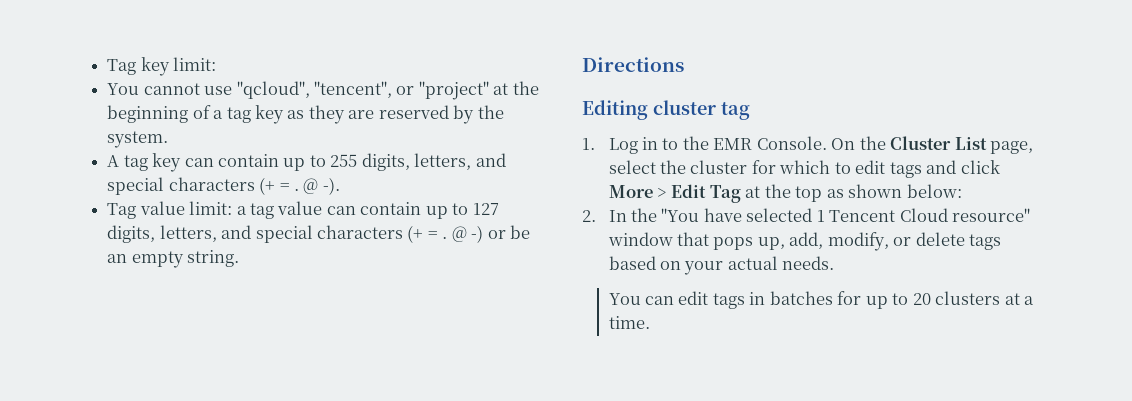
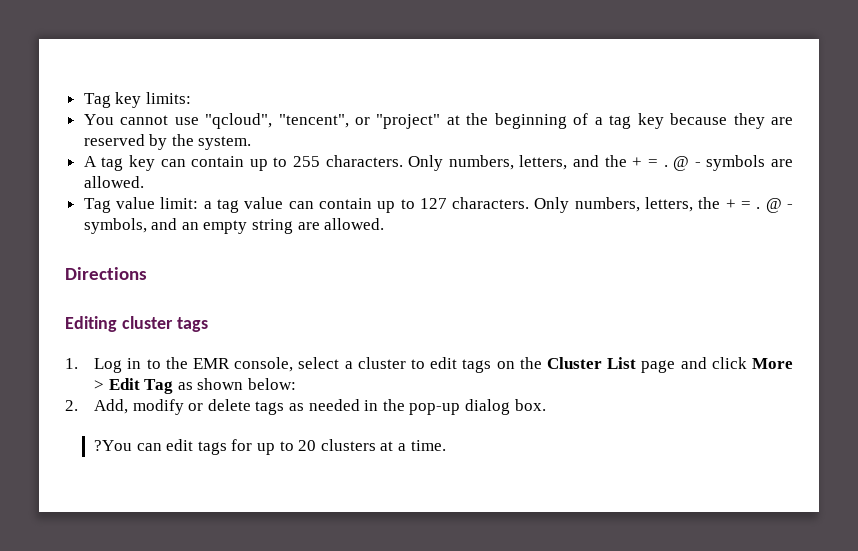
- Tag key limit:
+ Tag key limits:
- You cannot use "qcloud", "tencent", or "project" at the beginning of a tag key as they are reserved by the system.
+ You cannot use "qcloud", "tencent", or "project" at the beginning of a tag key because they are reserved by the system.
- A tag key can contain up to 255 digits, letters, and special characters (+ = . @ -).
+ A tag key can contain up to 255 characters. Only numbers, letters, and the + = . @ - symbols are allowed.
- Tag value limit: a tag value can contain up to 127 digits, letters, and special characters (+ = . @ -) or be an empty string.
+ Tag value limit: a tag value can contain up to 127 characters. Only numbers, letters, the + = . @ - symbols, and an empty string are allowed.
- Editing cluster tag
+ Editing cluster tags
- 1. Log in to the EMR Console. On the Cluster List page, select the cluster for which to edit tags and click More > Edit Tag at the top as shown below:
+ 1. Log in to the EMR console, select a cluster to edit tags on the Cluster List page and click More > Edit Tag as shown below:
- 2. In the "You have selected 1 Tencent Cloud resource" window that pops up, add, modify, or delete tags based on your actual needs.
- You can edit tags in batches for up to 20 clusters at a time.
+ 2. Add, modify or delete tags as needed in the pop-up dialog box.
+ ?You can edit tags for up to 20 clusters at a time.

